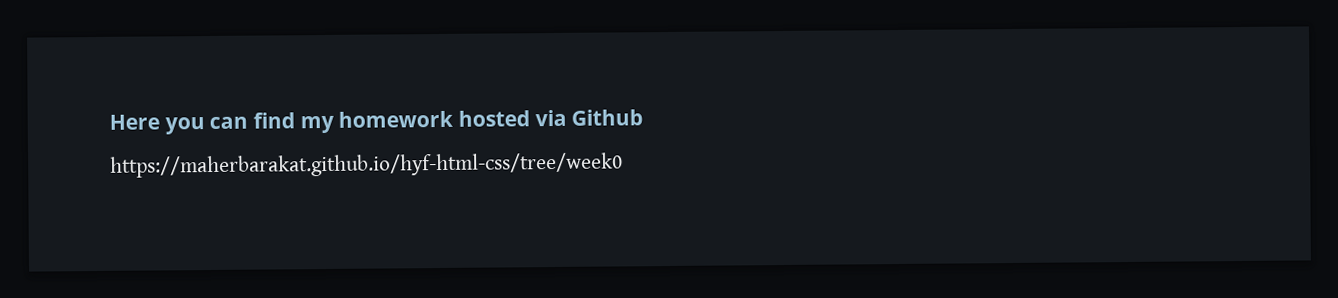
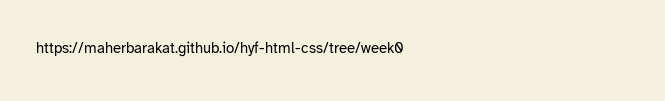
- Here you can find my homework hosted via Github

